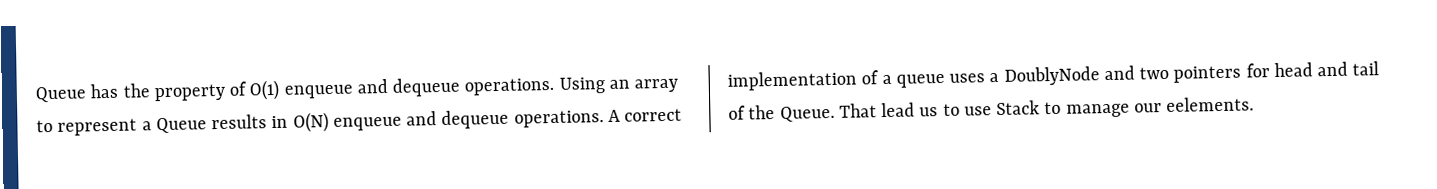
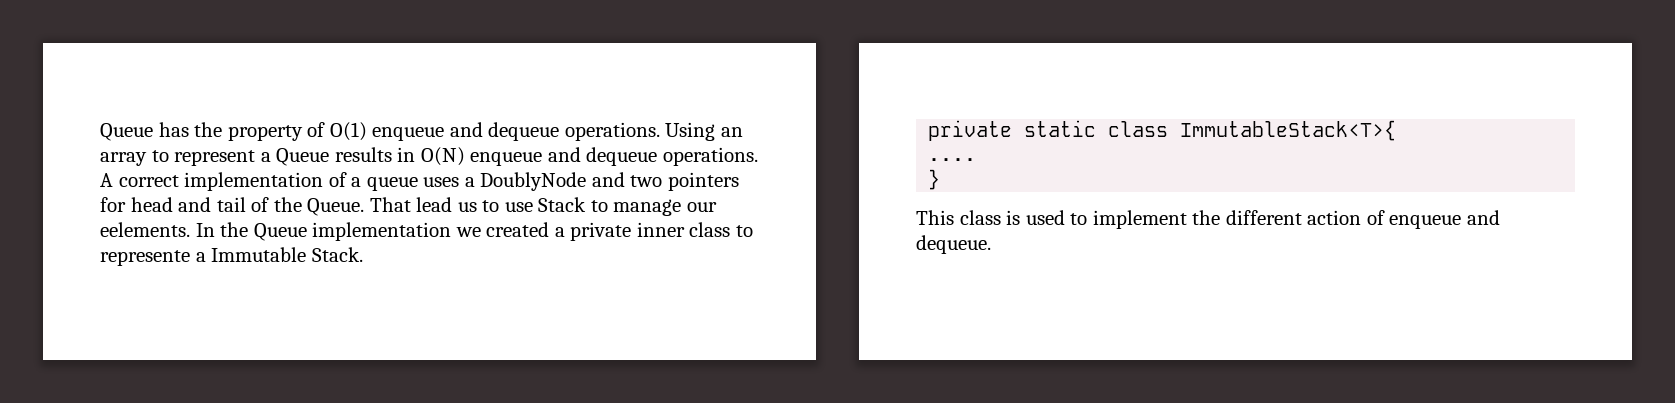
+ In the Queue implementation we created a private inner class to represente a Immutable Stack.
+ private static class ImmutableStack<T>{
+ ....
+ }
+ This class is used to implement the different action of enqueue and dequeue.

